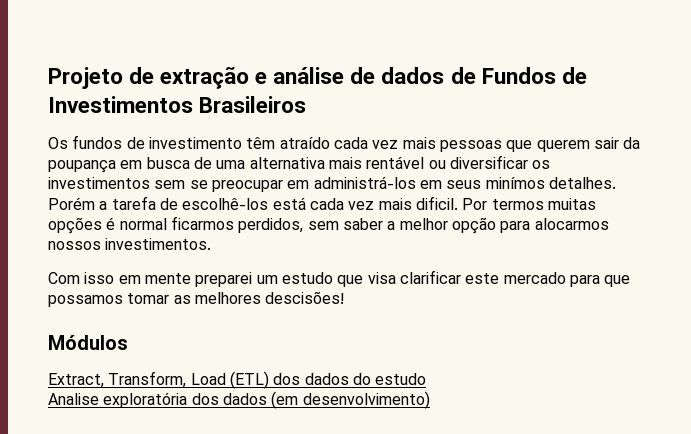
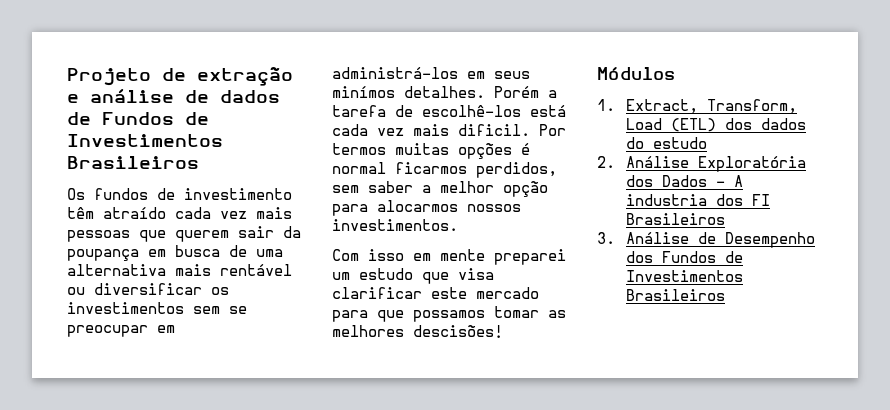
- Extract, Transform, Load (ETL) dos dados do estudo
+ 1. Extract, Transform, Load (ETL) dos dados do estudo
- Analise exploratória dos dados (em desenvolvimento)
+ 2. Análise Exploratória dos Dados - A industria dos FI Brasileiros
+ 3. Análise de Desempenho dos Fundos de Investimentos Brasileiros

